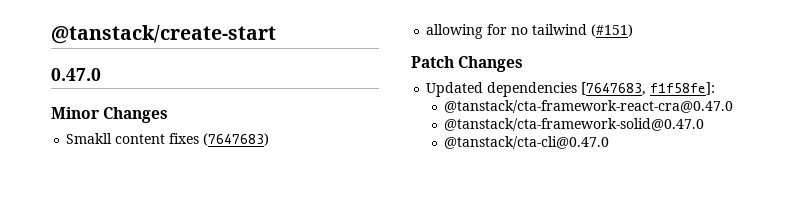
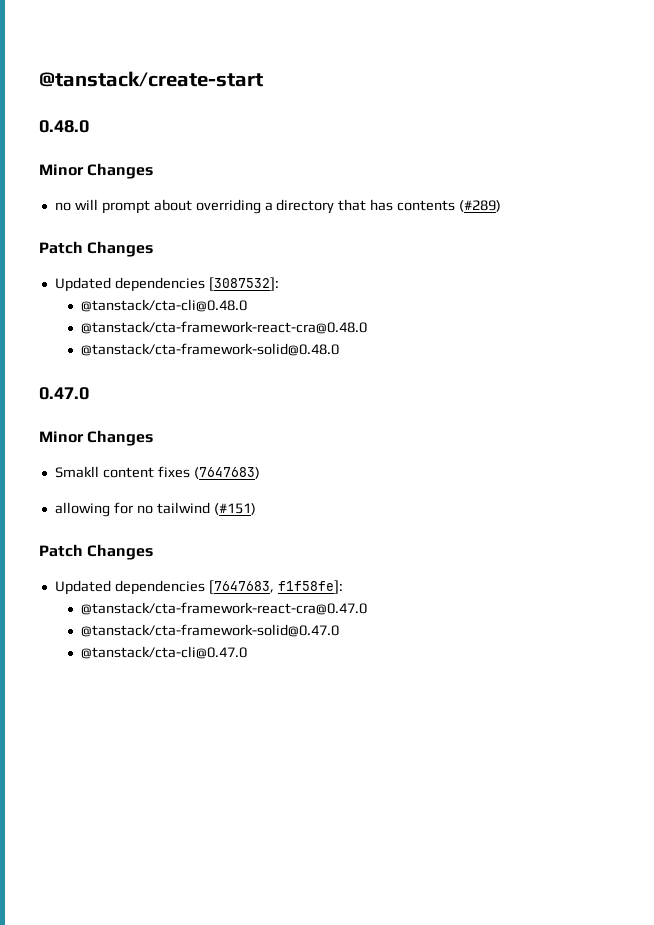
+ 0.48.0
+ Minor Changes
+ no will prompt about overriding a directory that has contents (#289)
+ Patch Changes
+ Updated dependencies [3087532]:
+ @tanstack/cta-cli@0.48.0
+ @tanstack/cta-framework-react-cra@0.48.0
+ @tanstack/cta-framework-solid@0.48.0

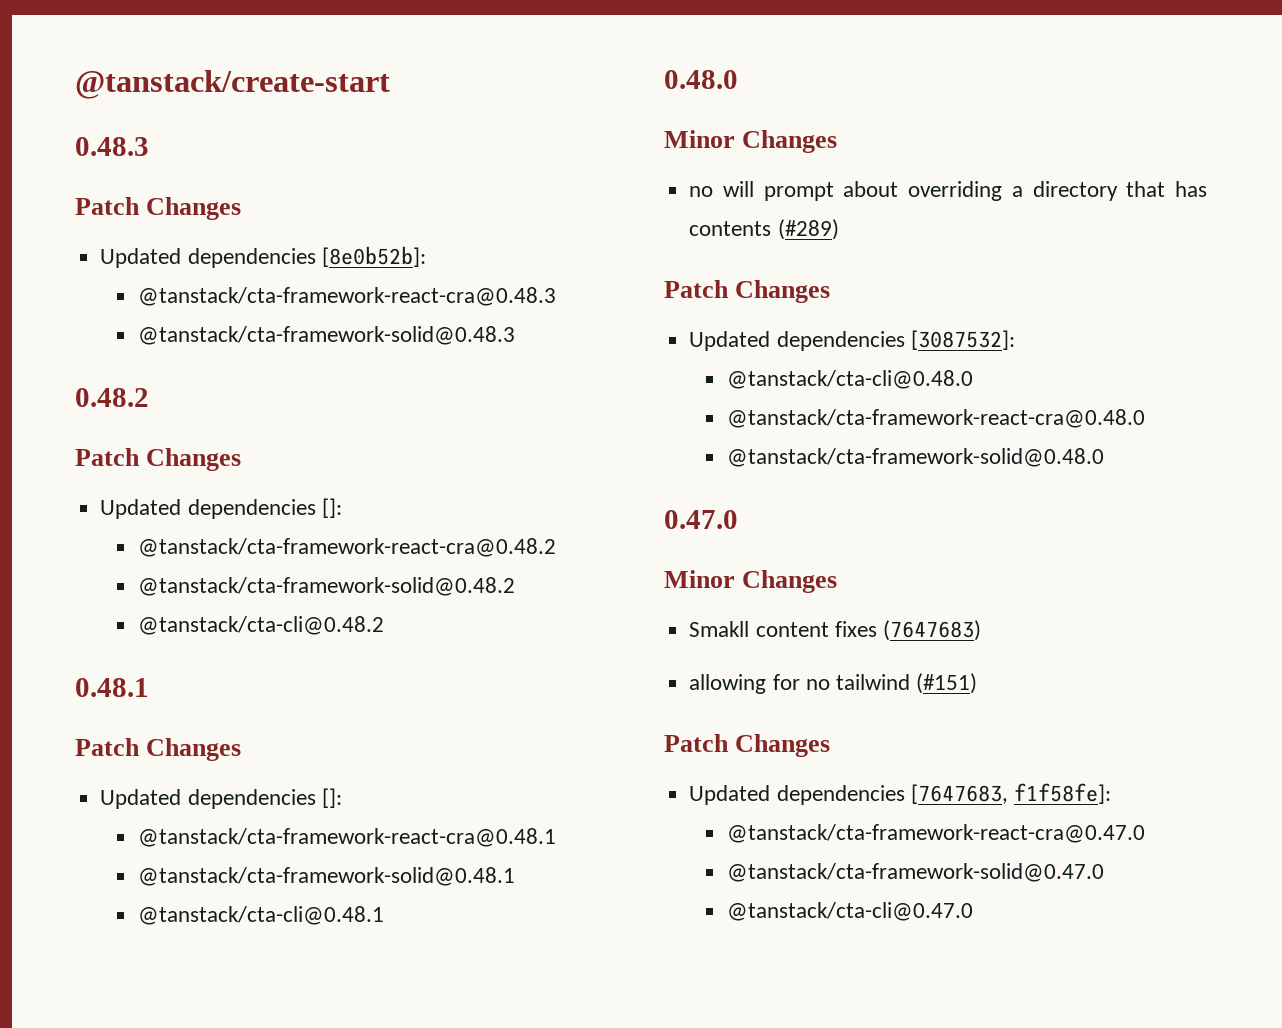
+ 0.48.3
+ Patch Changes
+ Updated dependencies [8e0b52b]:
+ @tanstack/cta-framework-react-cra@0.48.3
+ @tanstack/cta-framework-solid@0.48.3
+ 0.48.2
+ Patch Changes
+ Updated dependencies []:
+ @tanstack/cta-framework-react-cra@0.48.2
+ @tanstack/cta-framework-solid@0.48.2
+ @tanstack/cta-cli@0.48.2
+ 0.48.1
+ Patch Changes
+ Updated dependencies []:
+ @tanstack/cta-framework-react-cra@0.48.1
+ @tanstack/cta-framework-solid@0.48.1
+ @tanstack/cta-cli@0.48.1

